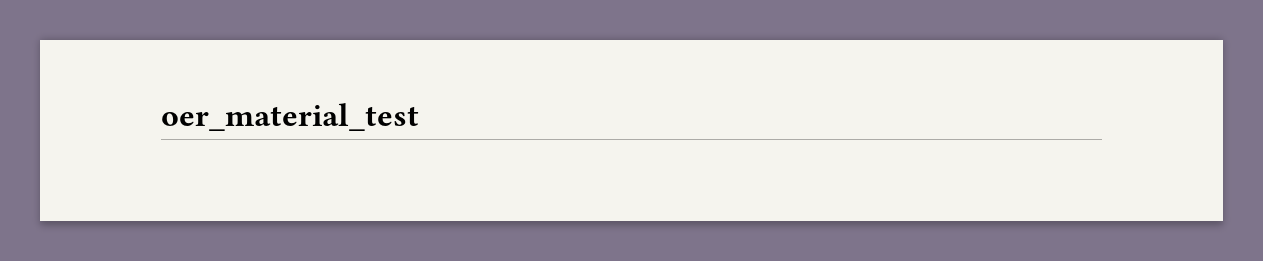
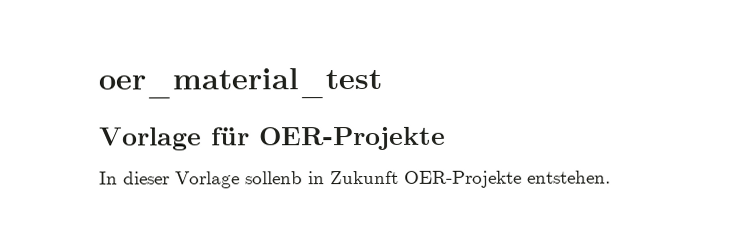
+ Vorlage für OER-Projekte
+ In dieser Vorlage sollenb in Zukunft OER-Projekte entstehen.

